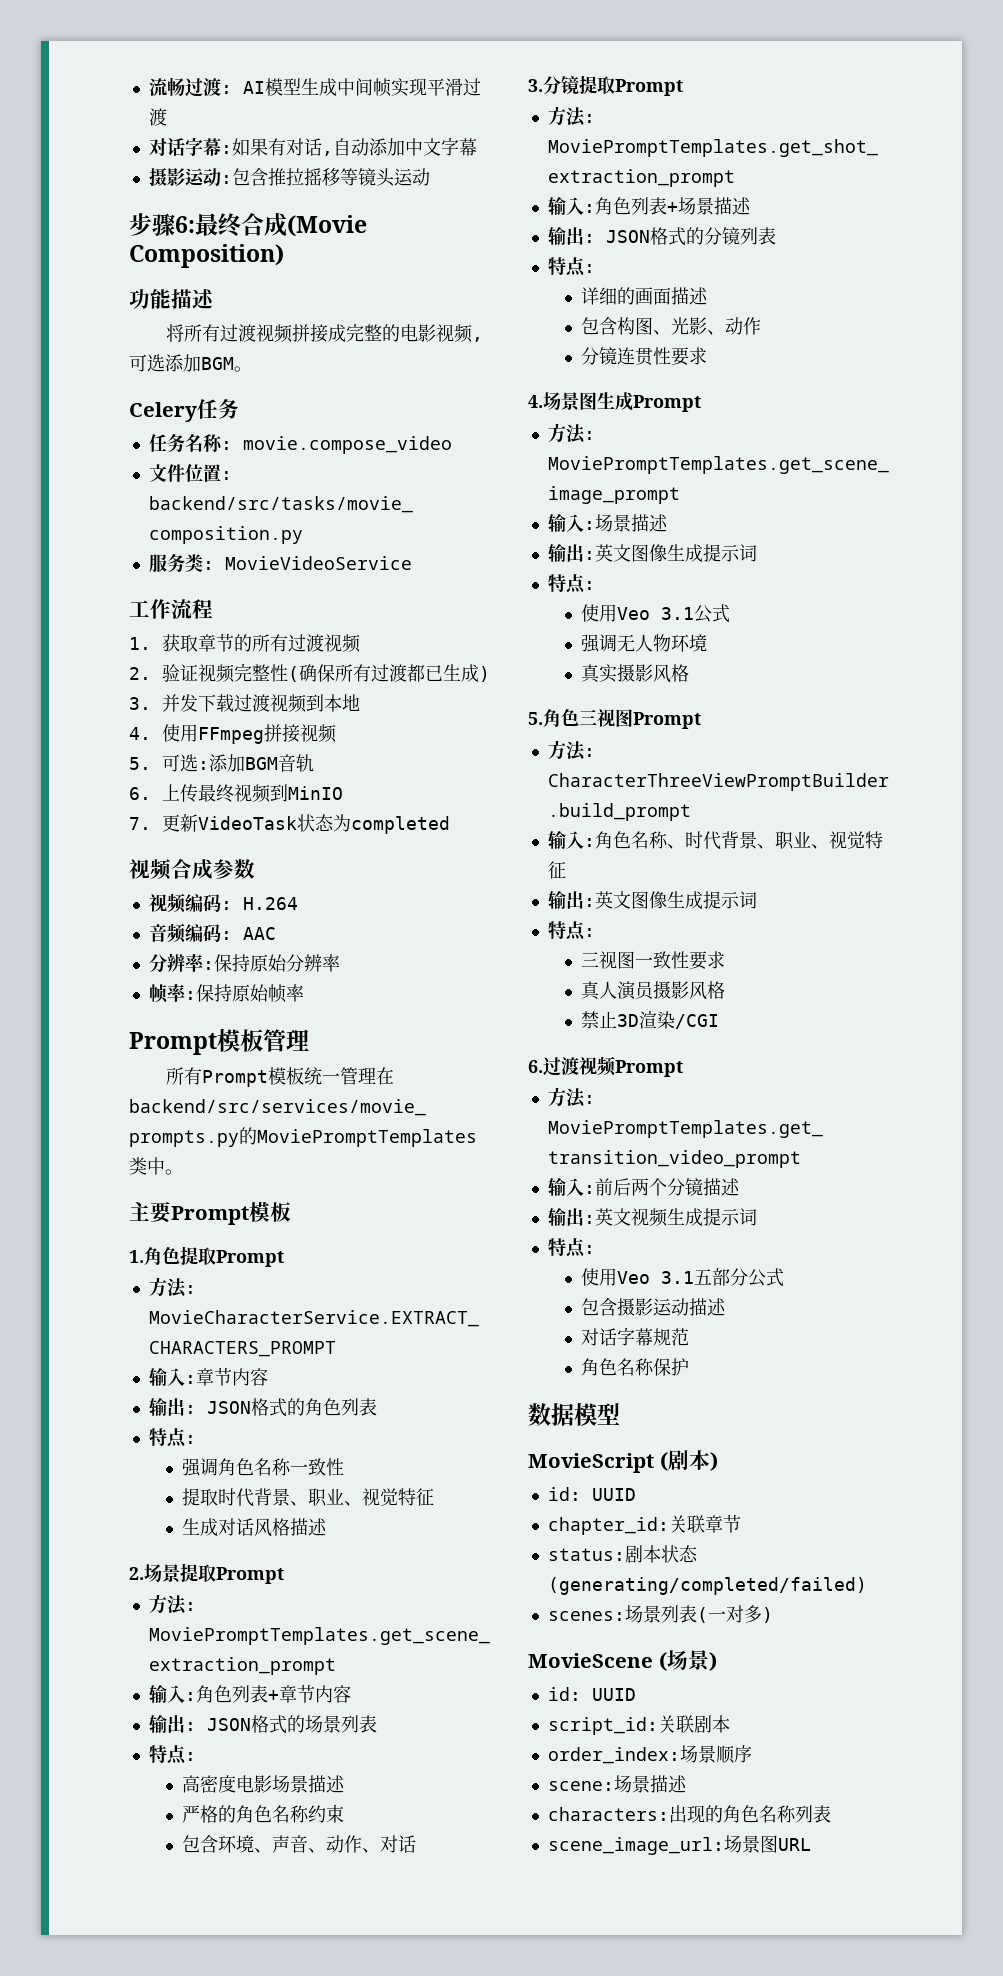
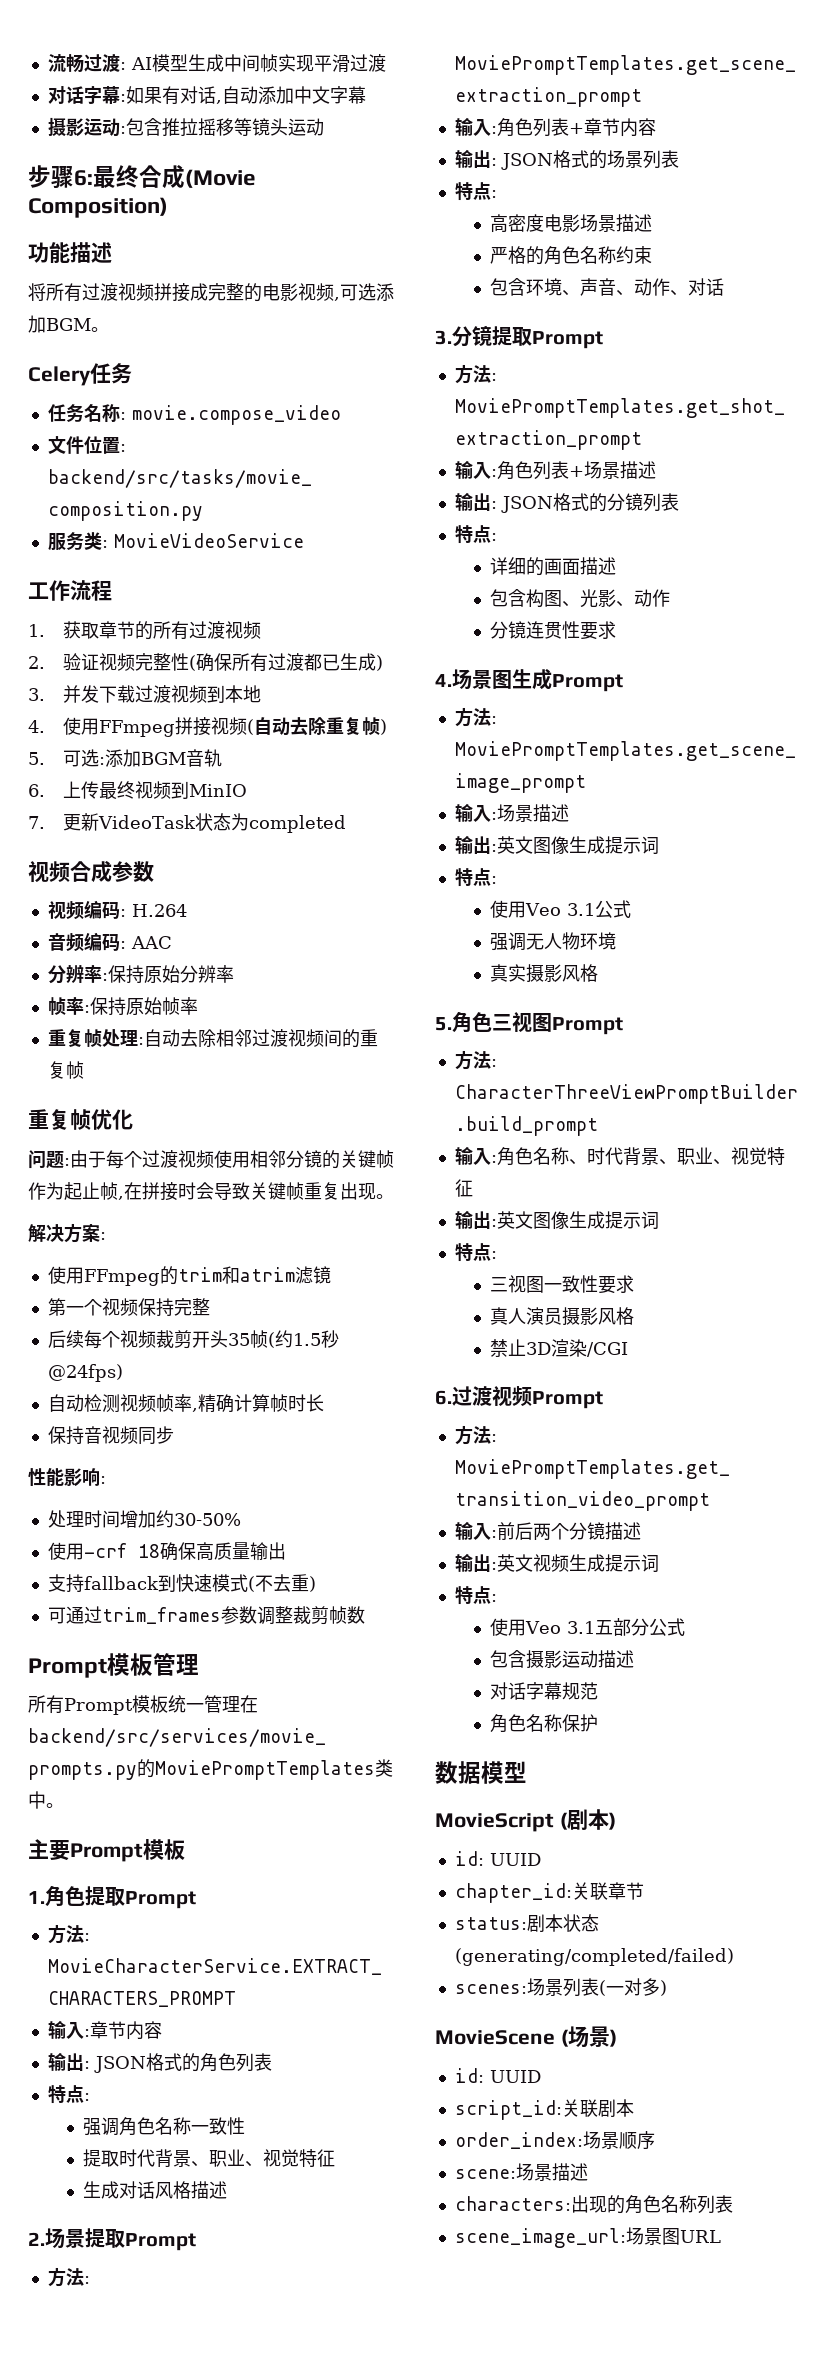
- 4.使用FFmpeg拼接视频
+ 4.使用FFmpeg拼接视频(自动去除重复帧)
+ 重复帧处理:自动去除相邻过渡视频间的重复帧
+ 重复帧优化
+ 问题:由于每个过渡视频使用相邻分镜的关键帧作为起止帧,在拼接时会导致关键帧重复出现。
+ 解决方案:
+ 使用FFmpeg的trim和atrim滤镜
+ 第一个视频保持完整
+ 后续每个视频裁剪开头35帧(约1.5秒@24fps)
+ 自动检测视频帧率,精确计算帧时长
+ 保持音视频同步
+ 性能影响:
+ 处理时间增加约30-50%
+ 使用-crf 18确保高质量输出
+ 支持fallback到快速模式(不去重)
+ 可通过trim_frames参数调整裁剪帧数

